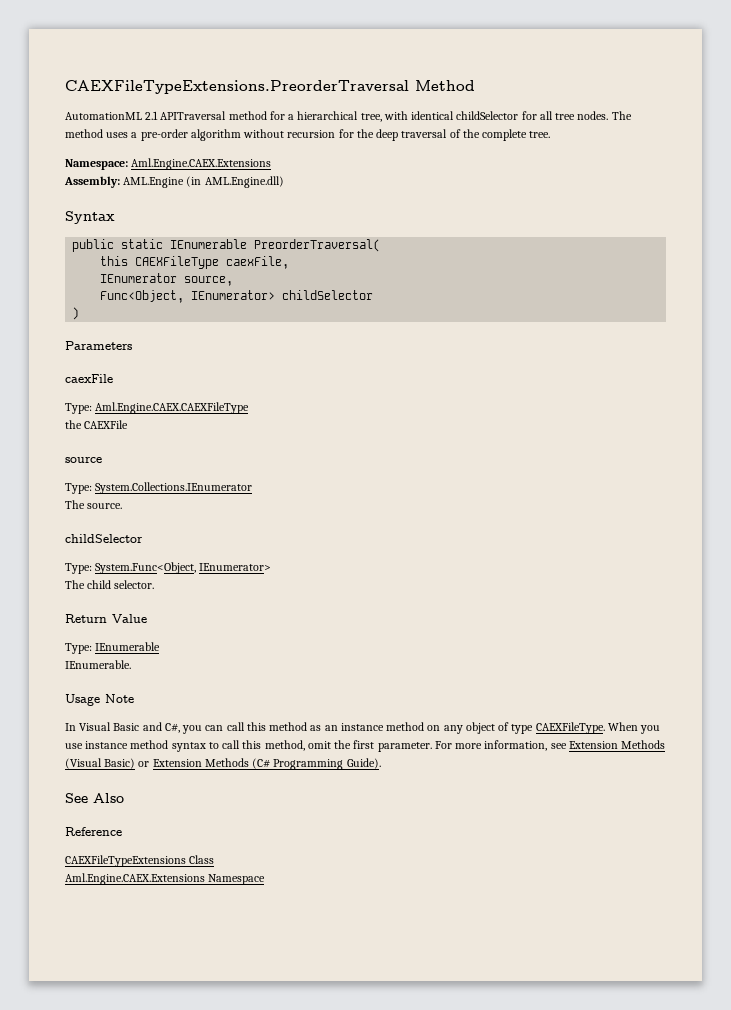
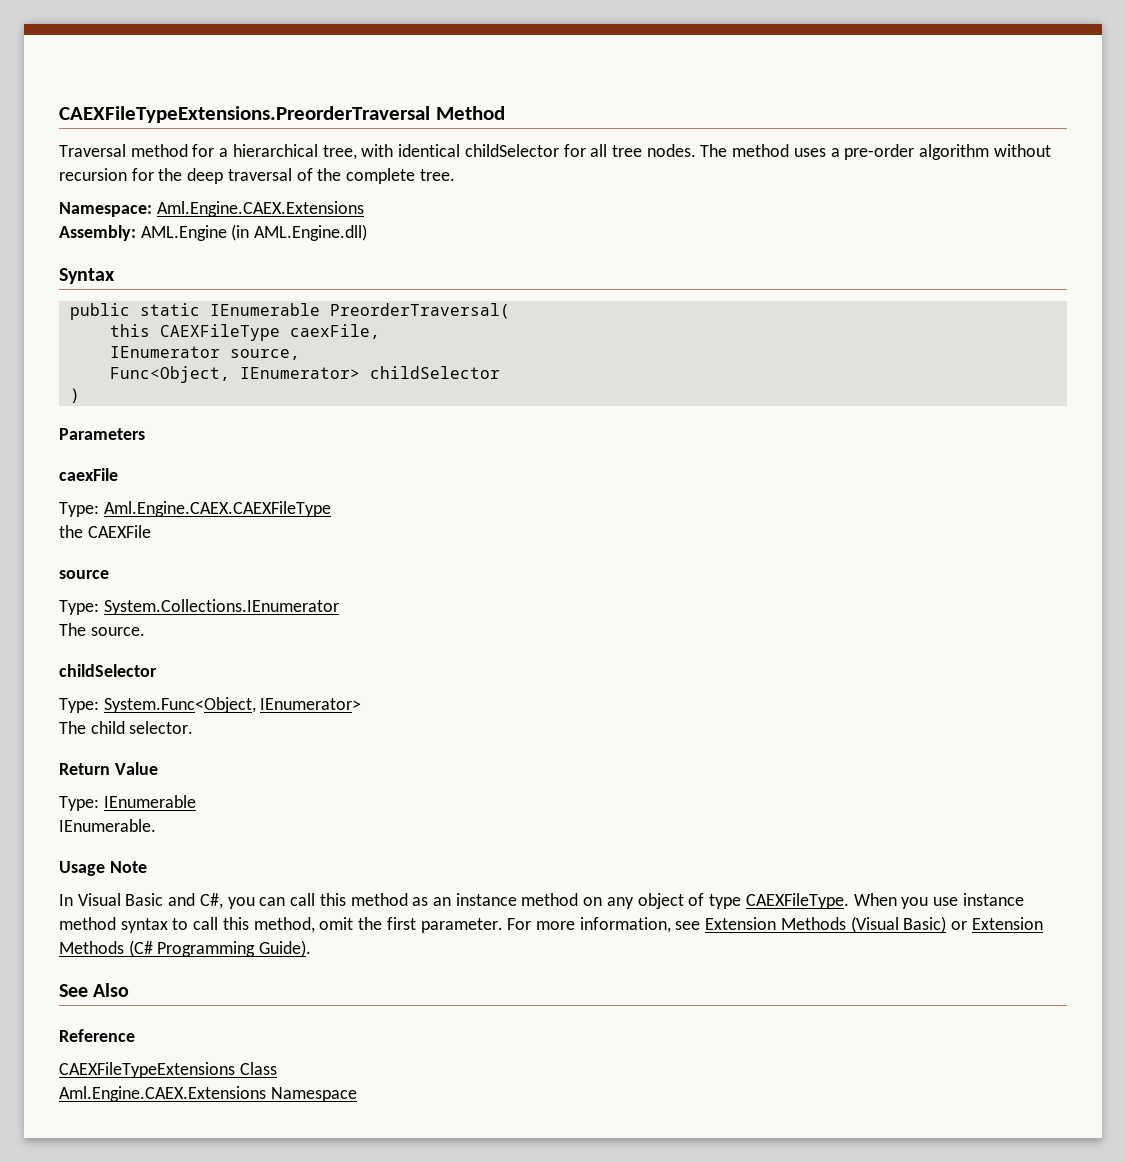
- AutomationML 2.1 APITraversal method for a hierarchical tree, with identical childSelector for all tree nodes.
+ Traversal method for a hierarchical tree, with identical childSelector for all tree nodes.

